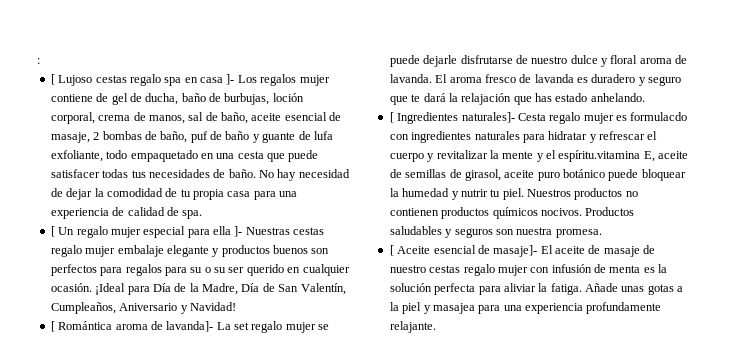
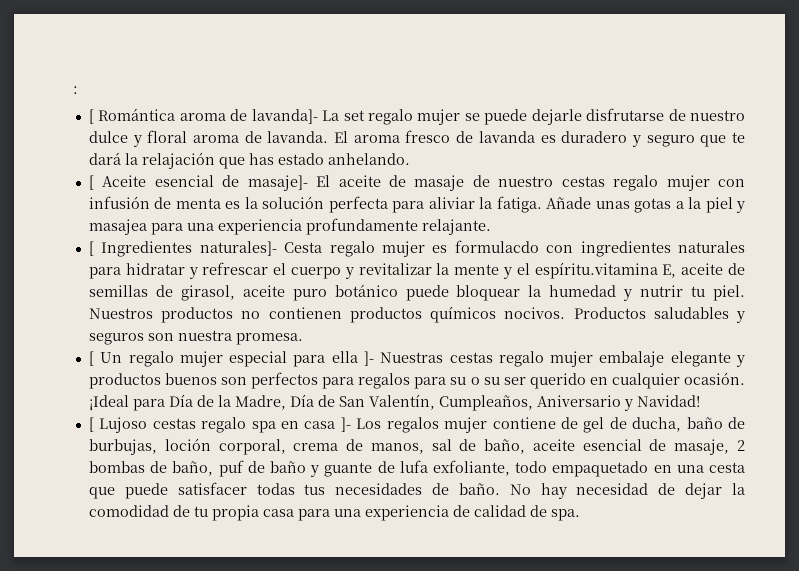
+ [ Romántica aroma de lavanda]- La set regalo mujer se puede dejarle disfrutarse de nuestro dulce y floral aroma de lavanda. El aroma fresco de lavanda es duradero y seguro que te dará la relajación que has estado anhelando.
+ [ Aceite esencial de masaje]- El aceite de masaje de nuestro cestas regalo mujer con infusión de menta es la solución perfecta para aliviar la fatiga. Añade unas gotas a la piel y masajea para una experiencia profundamente relajante.
+ [ Ingredientes naturales]- Cesta regalo mujer es formulacdo con ingredientes naturales para hidratar y refrescar el cuerpo y revitalizar la mente y el espíritu.vitamina E, aceite de semillas de girasol, aceite puro botánico puede bloquear la humedad y nutrir tu piel. Nuestros productos no contienen productos químicos nocivos. Productos saludables y seguros son nuestra promesa.
+ [ Un regalo mujer especial para ella ]- Nuestras cestas regalo mujer embalaje elegante y productos buenos son perfectos para regalos para su o su ser querido en cualquier ocasión. ¡Ideal para Día de la Madre, Día de San Valentín, Cumpleaños, Aniversario y Navidad!
- [ Un regalo mujer especial para ella ]- Nuestras cestas regalo mujer embalaje elegante y productos buenos son perfectos para regalos para su o su ser querido en cualquier ocasión. ¡Ideal para Día de la Madre, Día de San Valentín, Cumpleaños, Aniversario y Navidad!
- [ Romántica aroma de lavanda]- La set regalo mujer se puede dejarle disfrutarse de nuestro dulce y floral aroma de lavanda. El aroma fresco de lavanda es duradero y seguro que te dará la relajación que has estado anhelando.
- [ Ingredientes naturales]- Cesta regalo mujer es formulacdo con ingredientes naturales para hidratar y refrescar el cuerpo y revitalizar la mente y el espíritu.vitamina E, aceite de semillas de girasol, aceite puro botánico puede bloquear la humedad y nutrir tu piel. Nuestros productos no contienen productos químicos nocivos. Productos saludables y seguros son nuestra promesa.
- [ Aceite esencial de masaje]- El aceite de masaje de nuestro cestas regalo mujer con infusión de menta es la solución perfecta para aliviar la fatiga. Añade unas gotas a la piel y masajea para una experiencia profundamente relajante.

